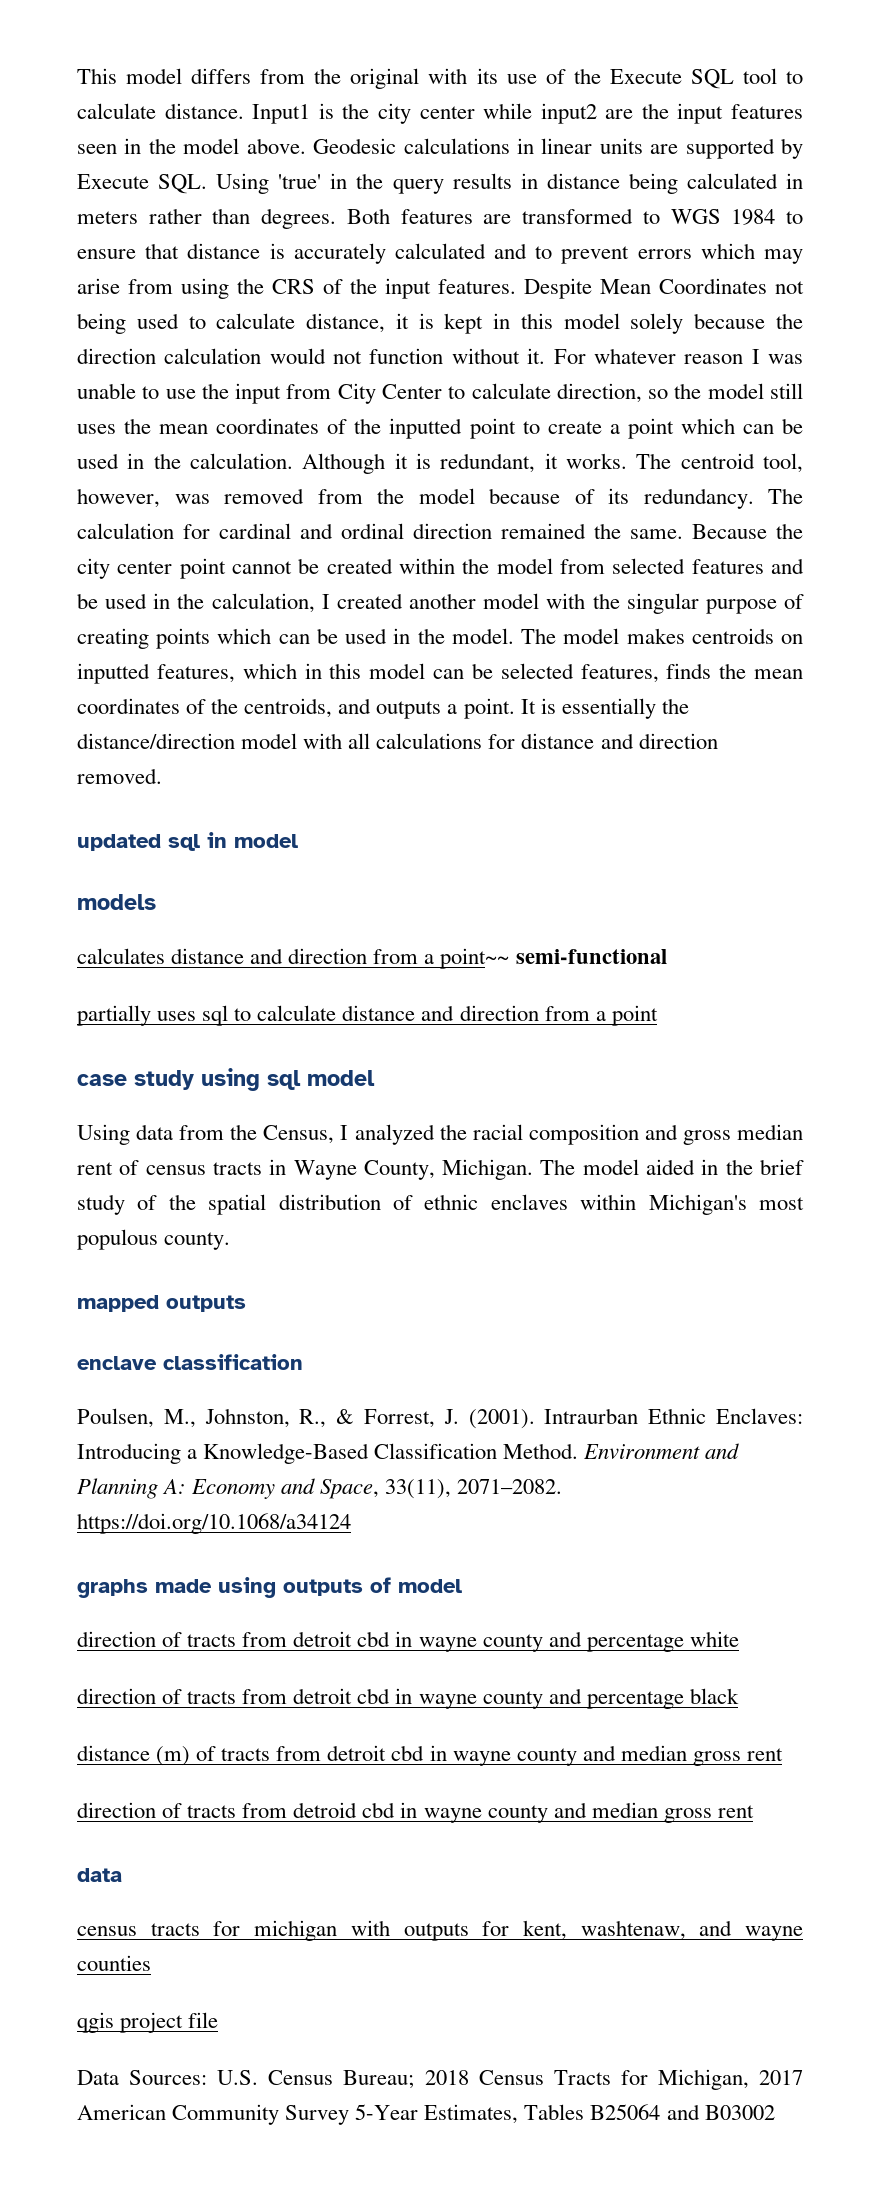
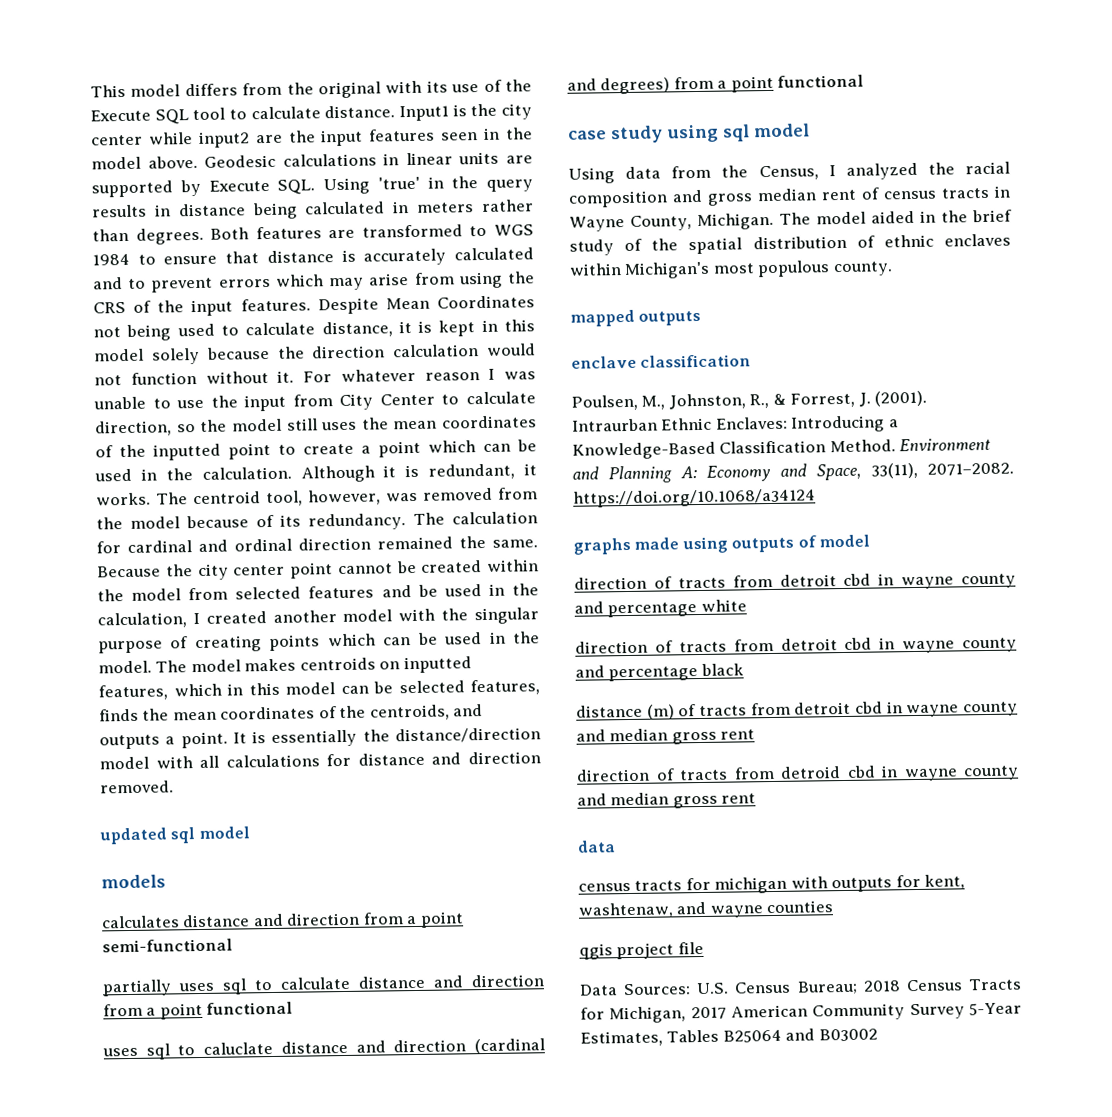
- updated sql in model
+ updated sql model
- calculates distance and direction from a point~~ semi-functional
+ calculates distance and direction from a point semi-functional
- partially uses sql to calculate distance and direction from a point
+ partially uses sql to calculate distance and direction from a point functional
+ uses sql to caluclate distance and direction (cardinal and degrees) from a point functional

